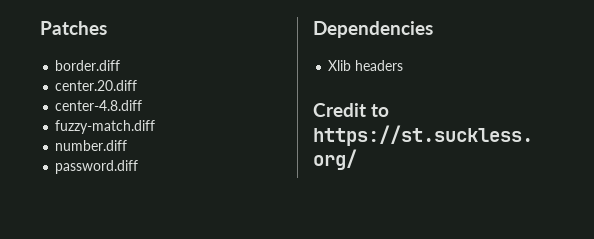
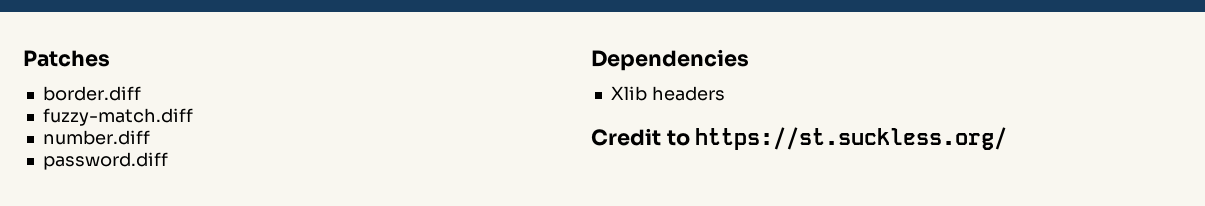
- center.20.diff
- center-4.8.diff

